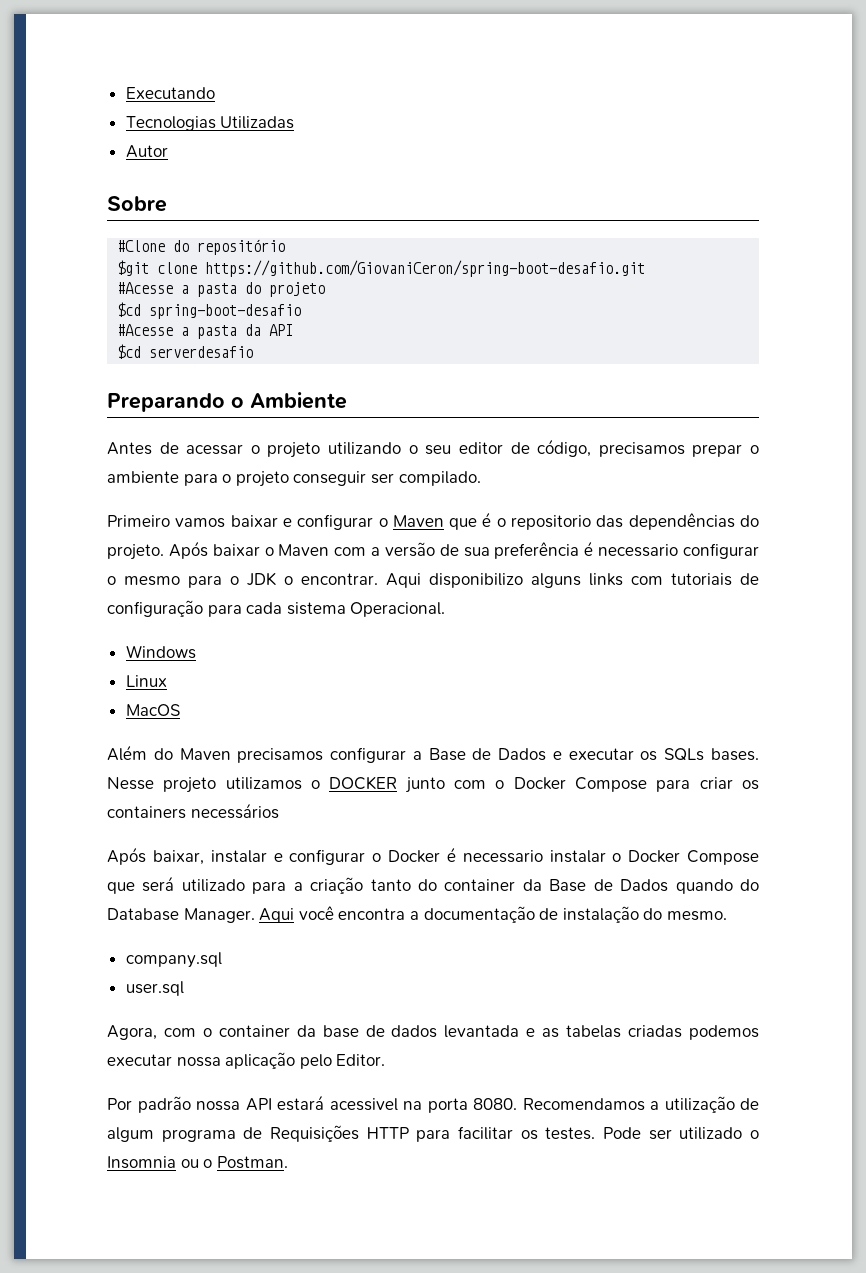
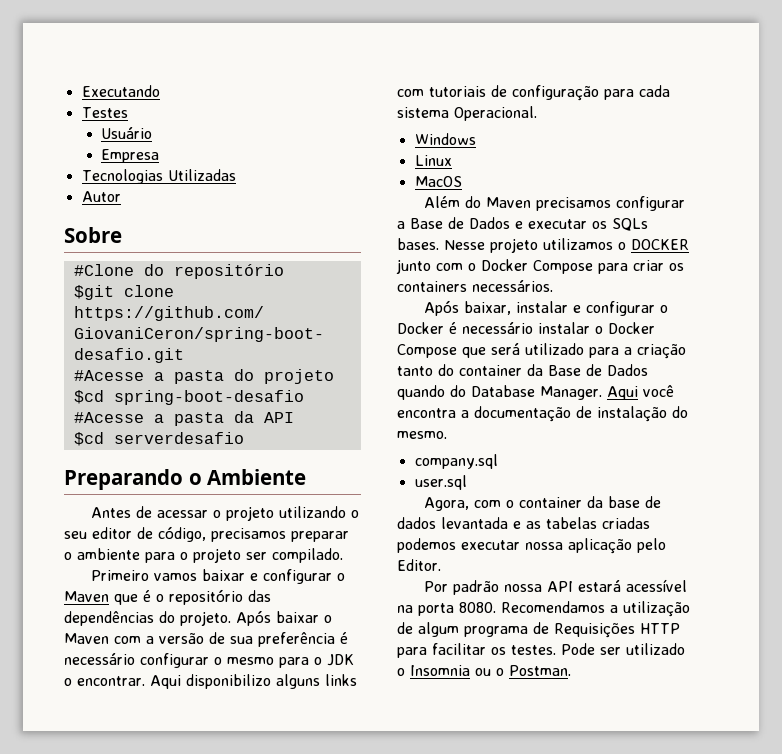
+ Testes
+ Usuário
+ Empresa
- Antes de acessar o projeto utilizando o seu editor de código, precisamos prepar o ambiente para o projeto conseguir ser compilado.
+ Antes de acessar o projeto utilizando o seu editor de código, precisamos preparar o ambiente para o projeto ser compilado.
- Primeiro vamos baixar e configurar o Maven que é o repositorio das dependências do projeto.
+ Primeiro vamos baixar e configurar o Maven que é o repositório das dependências do projeto.
- Após baixar o Maven com a versão de sua preferência é necessario configurar o mesmo para o JDK o encontrar.
+ Após baixar o Maven com a versão de sua preferência é necessário configurar o mesmo para o JDK o encontrar.
- Nesse projeto utilizamos o DOCKER junto com o Docker Compose para criar os containers necessários
+ Nesse projeto utilizamos o DOCKER junto com o Docker Compose para criar os containers necessários.
- Após baixar, instalar e configurar o Docker é necessario instalar o Docker Compose que será utilizado para a criação tanto do container da Base de Dados quando do Database Manager.
+ Após baixar, instalar e configurar o Docker é necessário instalar o Docker Compose que será utilizado para a criação tanto do container da Base de Dados quando do Database Manager.
- Por padrão nossa API estará acessivel na porta 8080.
+ Por padrão nossa API estará acessível na porta 8080.

